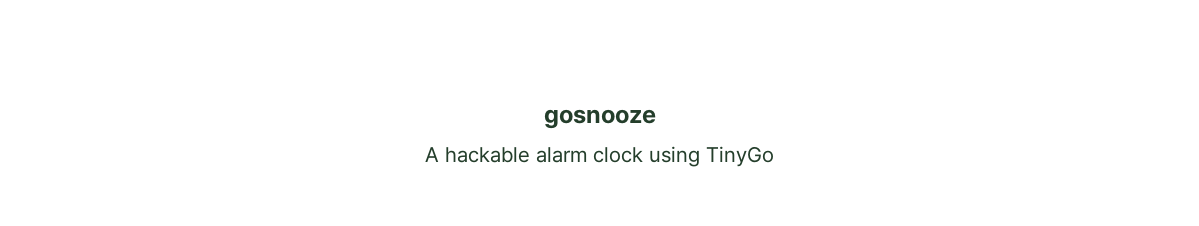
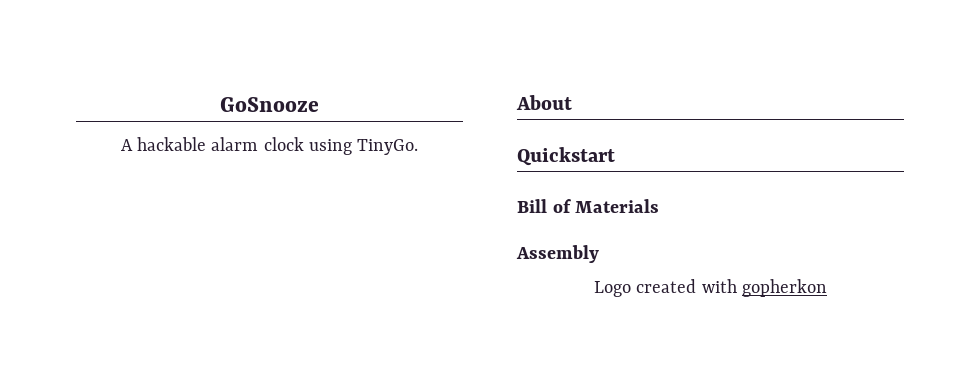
- gosnooze
+ GoSnooze
- A hackable alarm clock using TinyGo
+ A hackable alarm clock using TinyGo.
+ About
+ Quickstart
+ Bill of Materials
+ Assembly
+ Logo created with gopherkon

